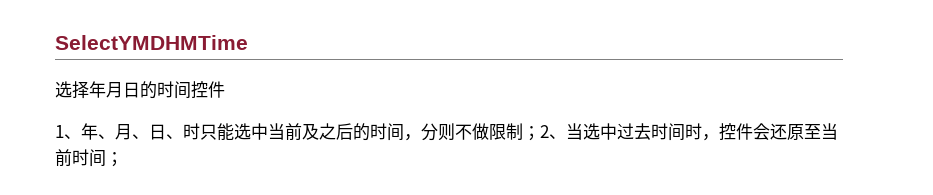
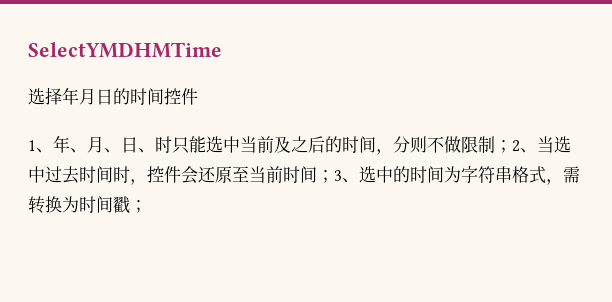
- 1、年、月、日、时只能选中当前及之后的时间，分则不做限制；2、当选中过去时间时，控件会还原至当前时间；
+ 1、年、月、日、时只能选中当前及之后的时间，分则不做限制；2、当选中过去时间时，控件会还原至当前时间；3、选中的时间为字符串格式，需转换为时间戳；

